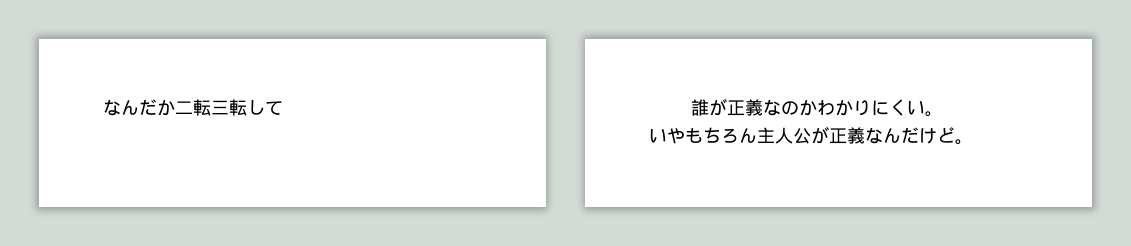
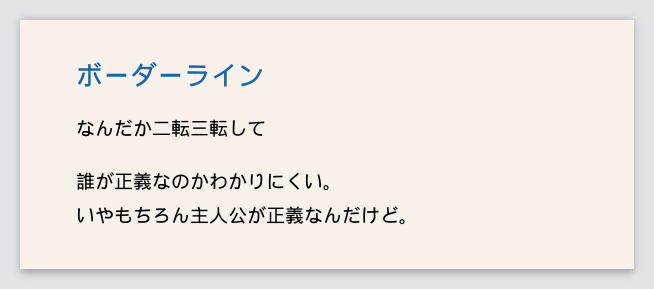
+ ボーダーライン

